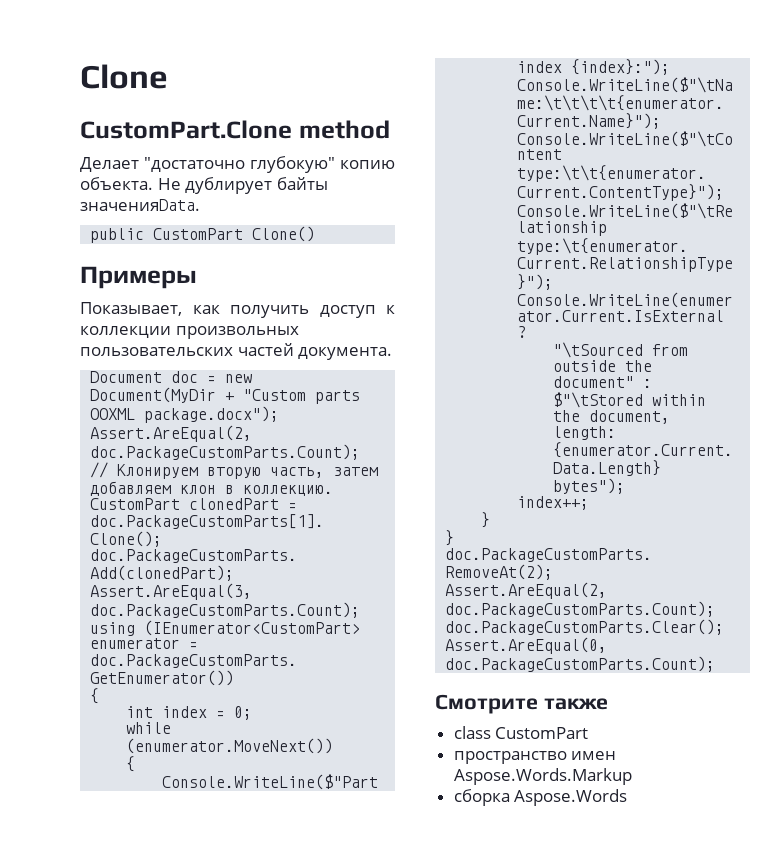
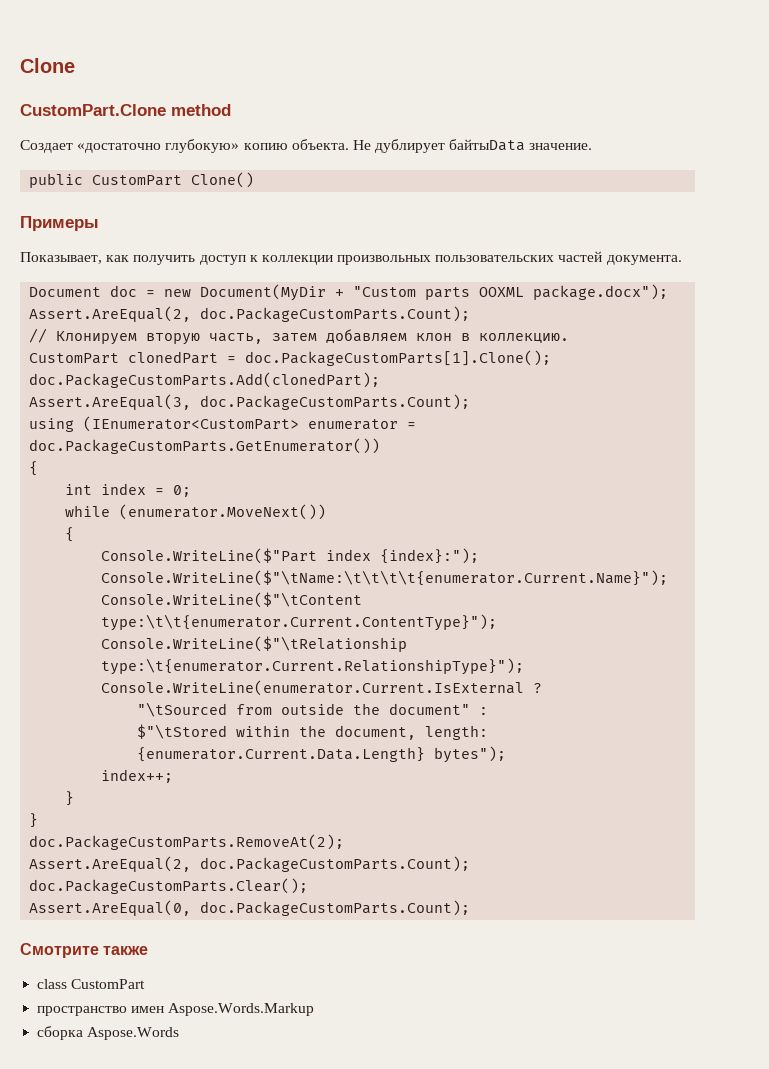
- Делает "достаточно глубокую" копию объекта.
+ Создает «достаточно глубокую» копию объекта.
- Не дублирует байты значенияData.
+ Не дублирует байтыData значение.

